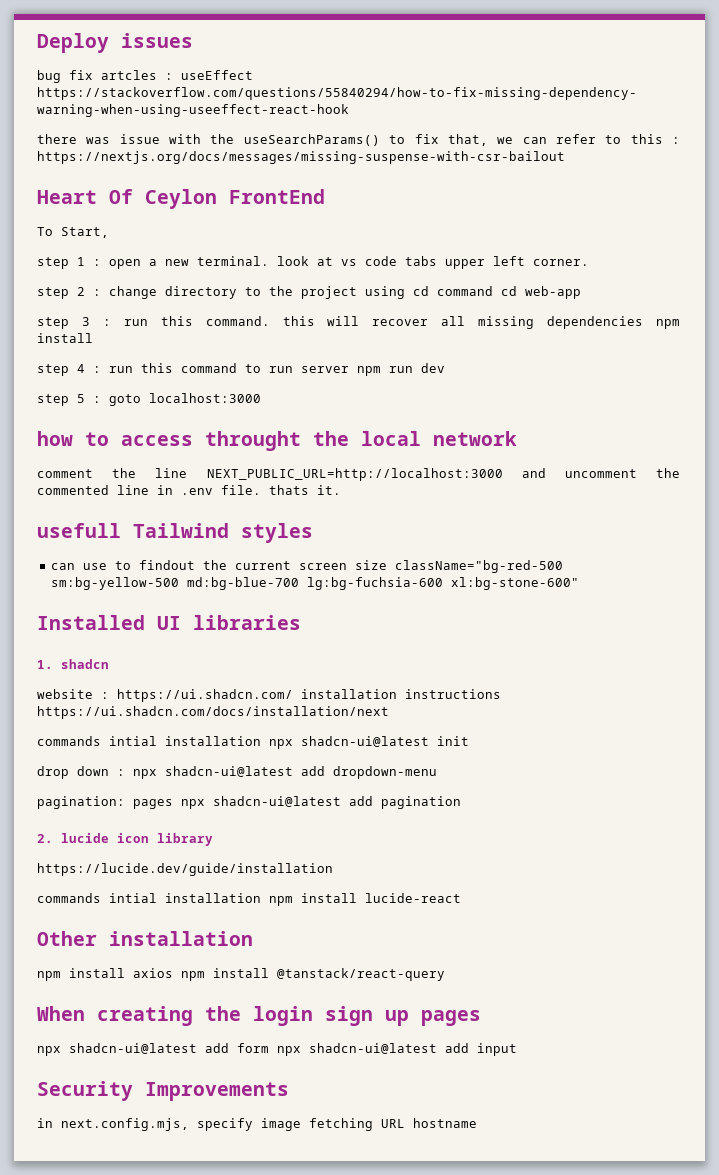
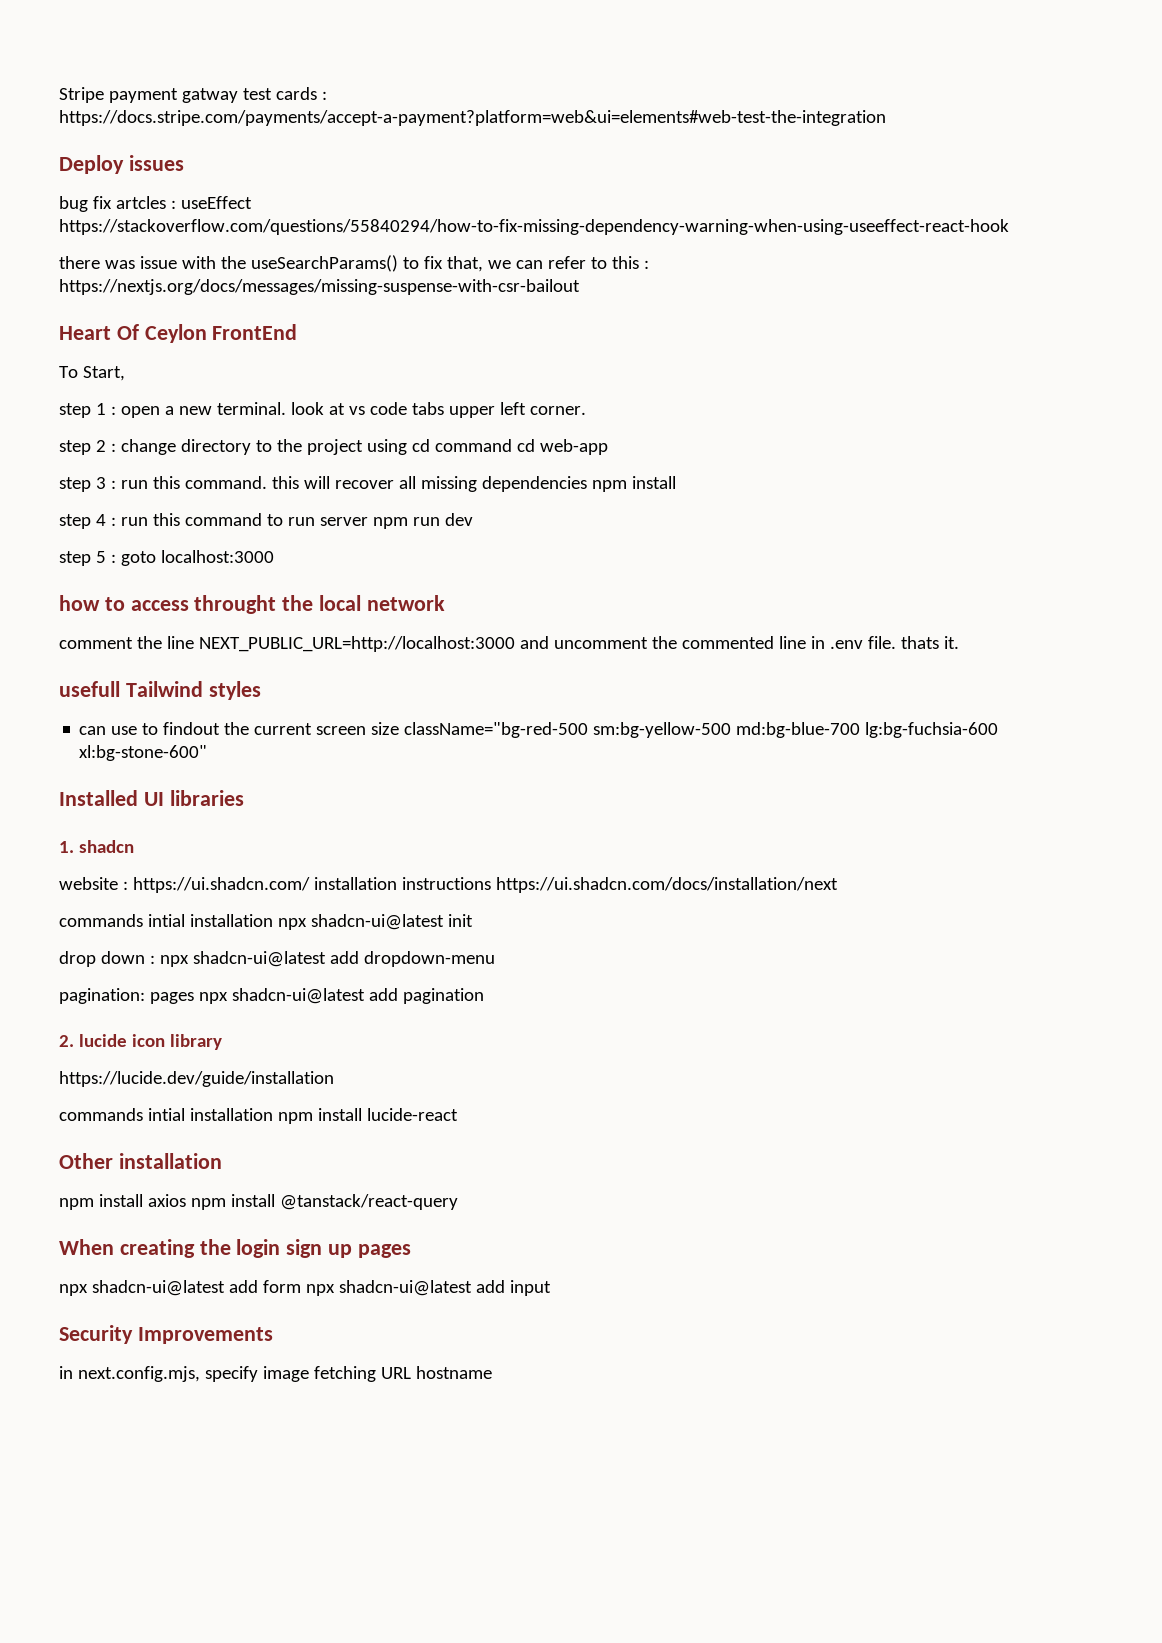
+ Stripe payment gatway test cards : https://docs.stripe.com/payments/accept-a-payment?platform=web&ui=elements#web-test-the-integration

